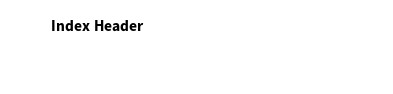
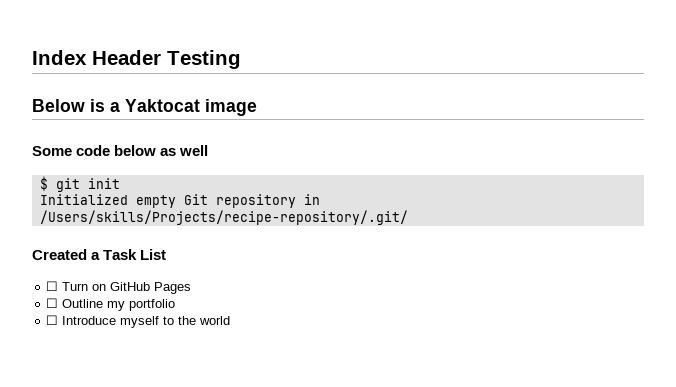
- Index Header
+ Index Header Testing
+ Below is a Yaktocat image
+ Some code below as well
+ $ git init
+ Initialized empty Git repository in /Users/skills/Projects/recipe-repository/.git/
+ Created a Task List
+ ☐ Turn on GitHub Pages
+ ☐ Outline my portfolio
+ ☐ Introduce myself to the world

